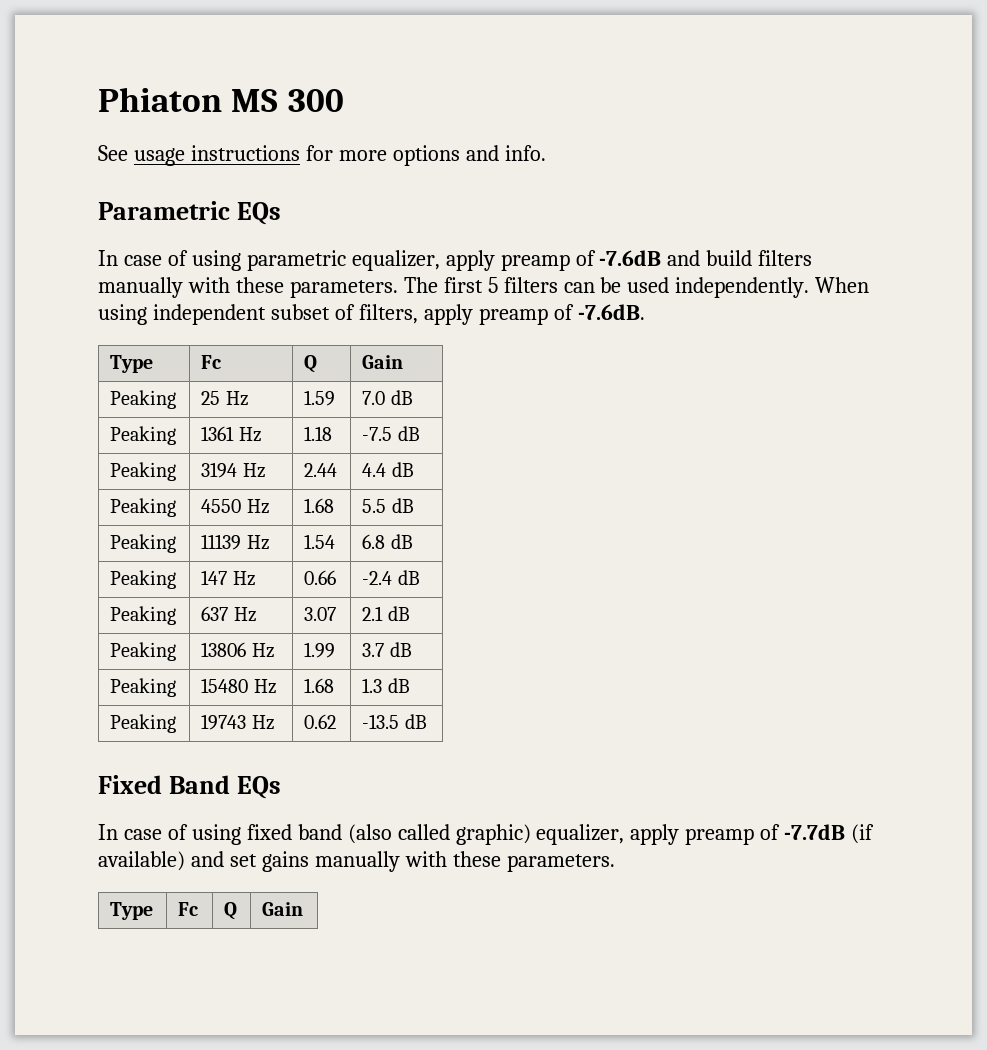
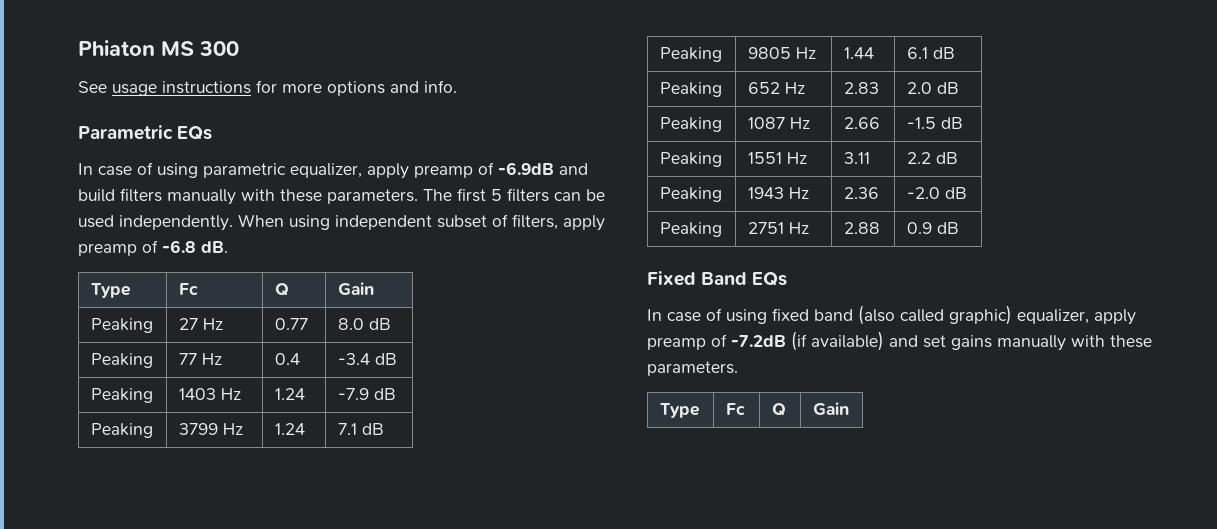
- In case of using parametric equalizer, apply preamp of -7.6dB and build filters manually with these parameters.
+ In case of using parametric equalizer, apply preamp of -6.9dB and build filters manually with these parameters.
- When using independent subset of filters, apply preamp of -7.6dB.
+ When using independent subset of filters, apply preamp of -6.8 dB.
- Peaking | 25 Hz | 1.59 | 7.0 dB
- Peaking | 1361 Hz | 1.18 | -7.5 dB
- Peaking | 3194 Hz | 2.44 | 4.4 dB
- Peaking | 4550 Hz | 1.68 | 5.5 dB
- Peaking | 11139 Hz | 1.54 | 6.8 dB
- Peaking | 147 Hz | 0.66 | -2.4 dB
- Peaking | 637 Hz | 3.07 | 2.1 dB
- Peaking | 13806 Hz | 1.99 | 3.7 dB
- Peaking | 15480 Hz | 1.68 | 1.3 dB
- Peaking | 19743 Hz | 0.62 | -13.5 dB
+ Peaking | 27 Hz | 0.77 | 8.0 dB
+ Peaking | 77 Hz | 0.4 | -3.4 dB
+ Peaking | 1403 Hz | 1.24 | -7.9 dB
+ Peaking | 3799 Hz | 1.24 | 7.1 dB
+ Peaking | 9805 Hz | 1.44 | 6.1 dB
+ Peaking | 652 Hz | 2.83 | 2.0 dB
+ Peaking | 1087 Hz | 2.66 | -1.5 dB
+ Peaking | 1551 Hz | 3.11 | 2.2 dB
+ Peaking | 1943 Hz | 2.36 | -2.0 dB
+ Peaking | 2751 Hz | 2.88 | 0.9 dB
- In case of using fixed band (also called graphic) equalizer, apply preamp of -7.7dB (if available) and set gains manually with these parameters.
+ In case of using fixed band (also called graphic) equalizer, apply preamp of -7.2dB (if available) and set gains manually with these parameters.

